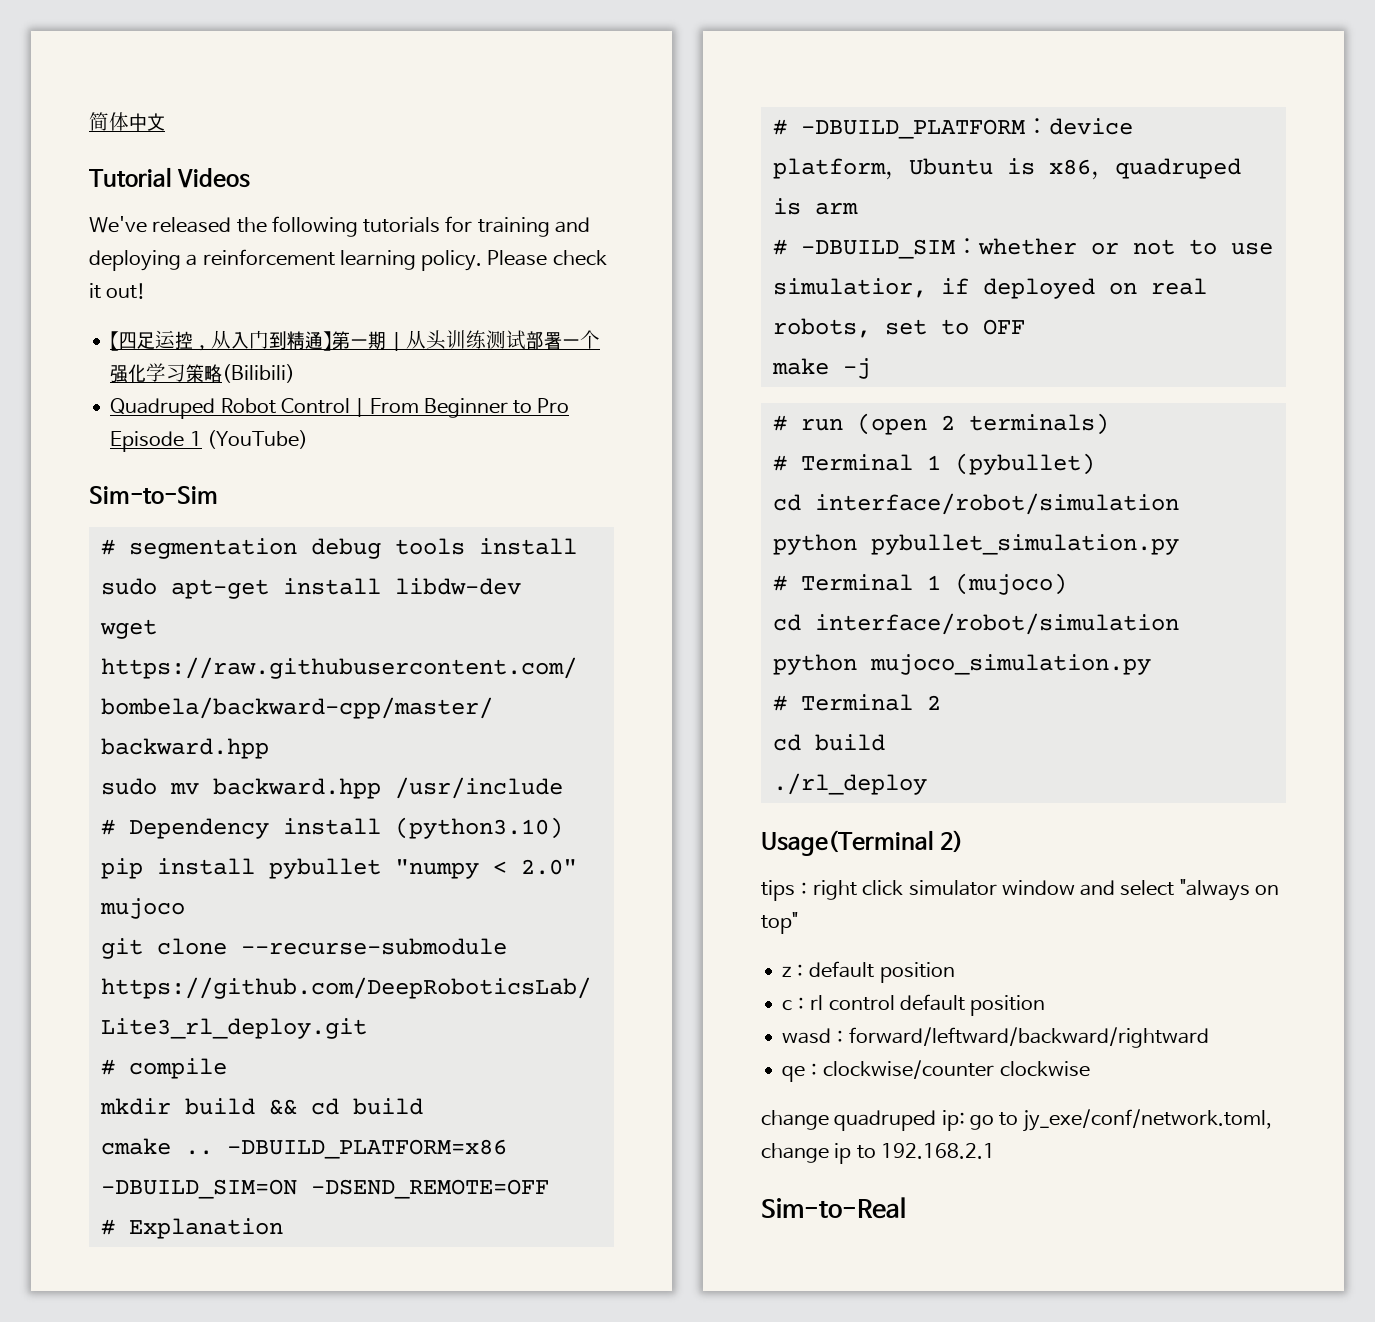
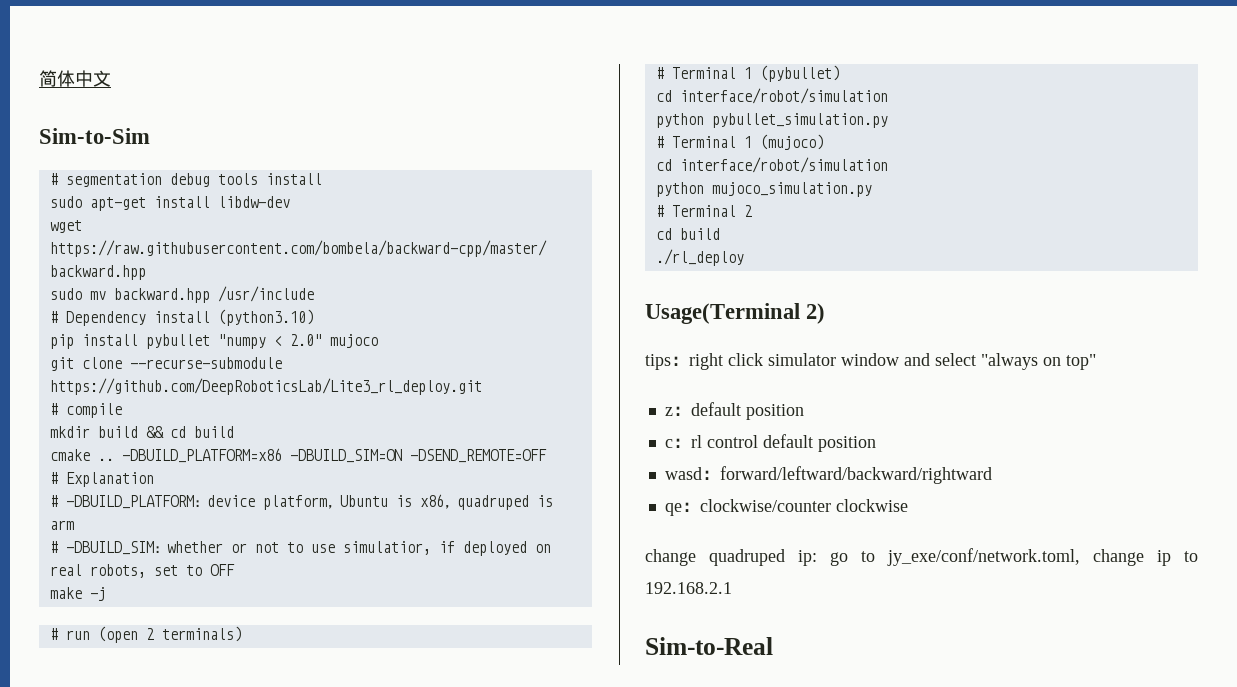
- Tutorial Videos
- We've released the following tutorials for training and deploying a reinforcement learning policy. Please check it out!
- 【四足运控，从入门到精通】第一期 | 从头训练测试部署一个强化学习策略(Bilibili)
- Quadruped Robot Control | From Beginner to Pro Episode 1 (YouTube)

